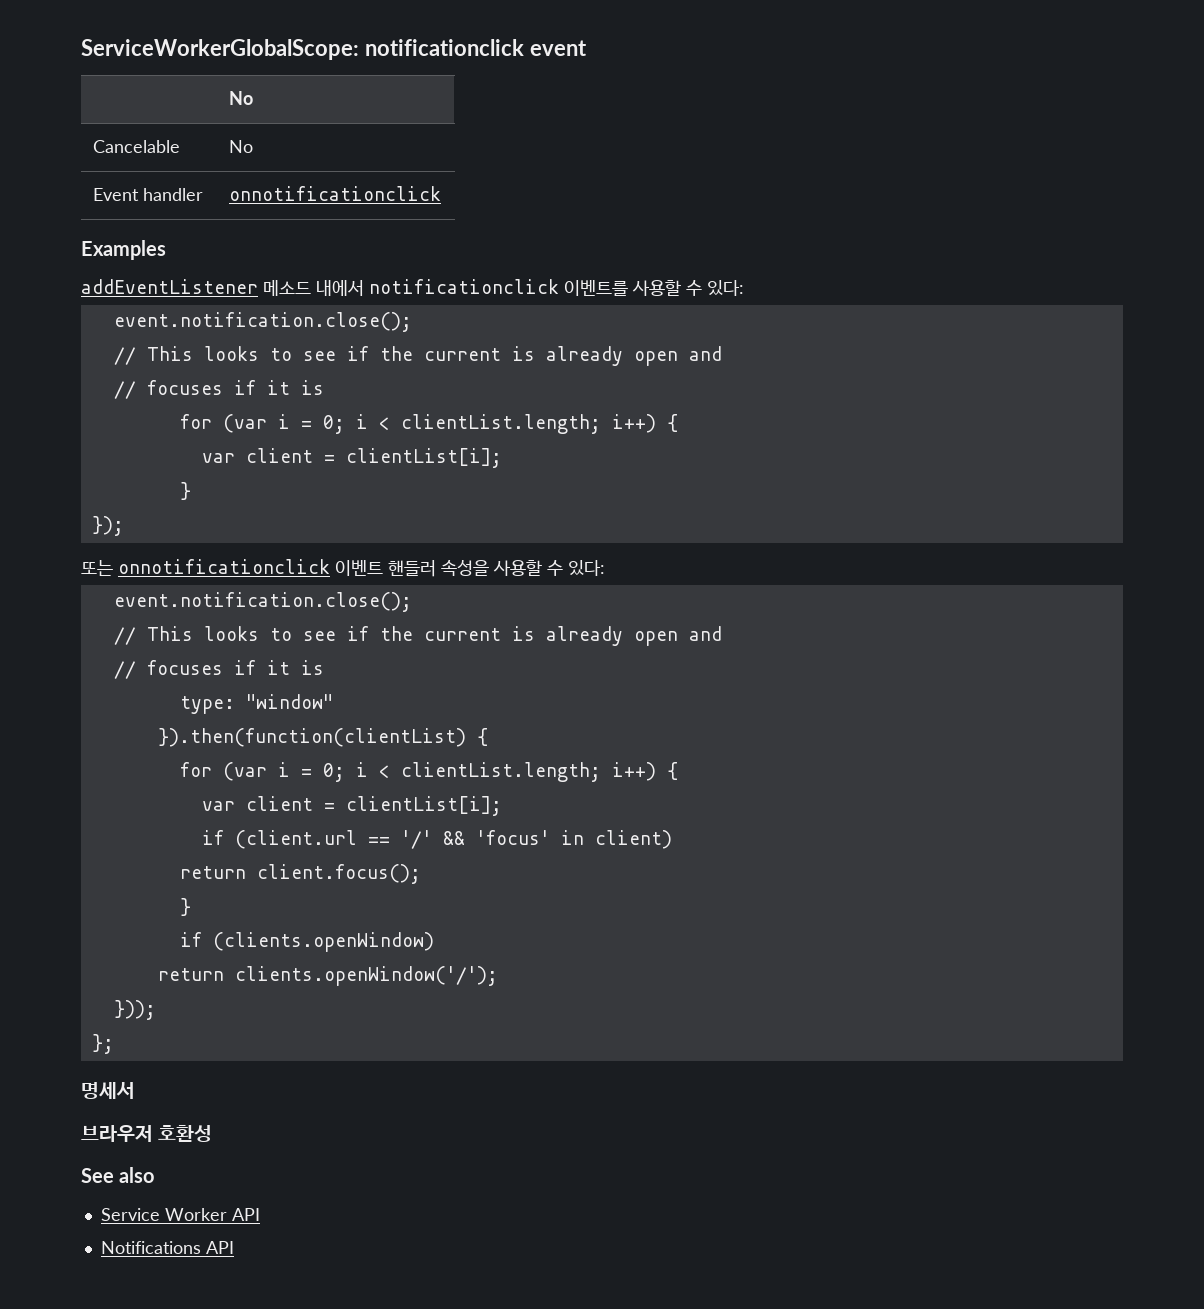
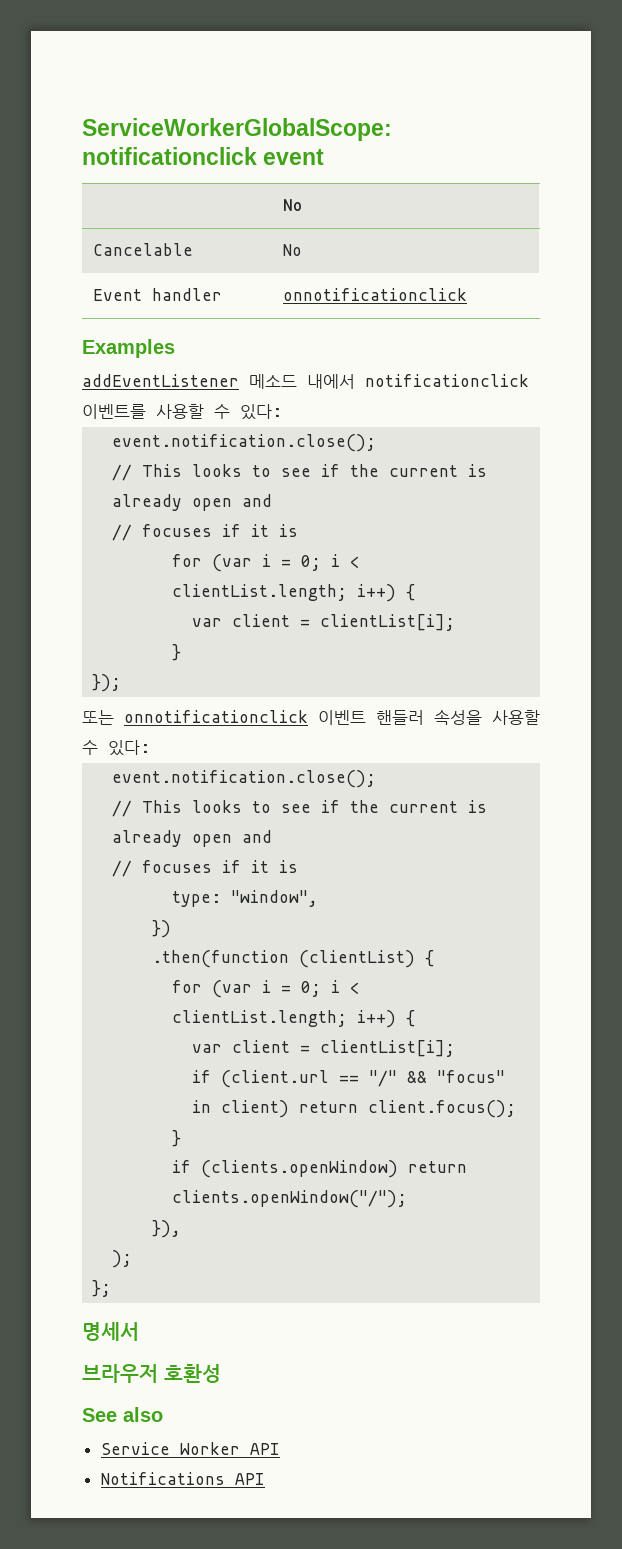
- type: "window"
- }).then(function(clientList) {
+ type: "window",
+ })
+ .then(function (clientList) {
- if (client.url == '/' && 'focus' in client)
- return client.focus();
+ if (client.url == "/" && "focus" in client) return client.focus();
- if (clients.openWindow)
- return clients.openWindow('/');
- }));
+ if (clients.openWindow) return clients.openWindow("/");
+ }),
+ );

